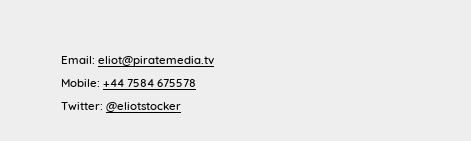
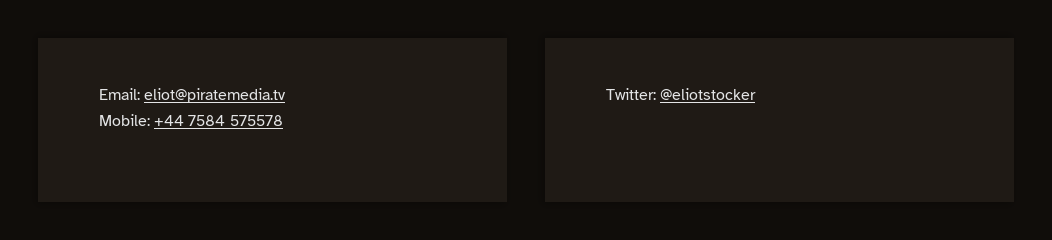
- Mobile: +44 7584 675578
+ Mobile: +44 7584 575578

